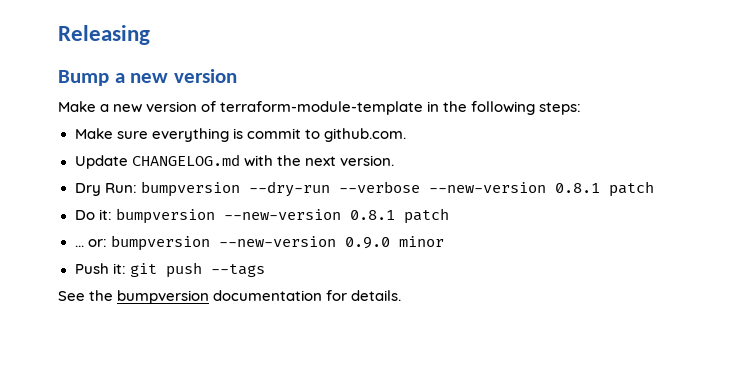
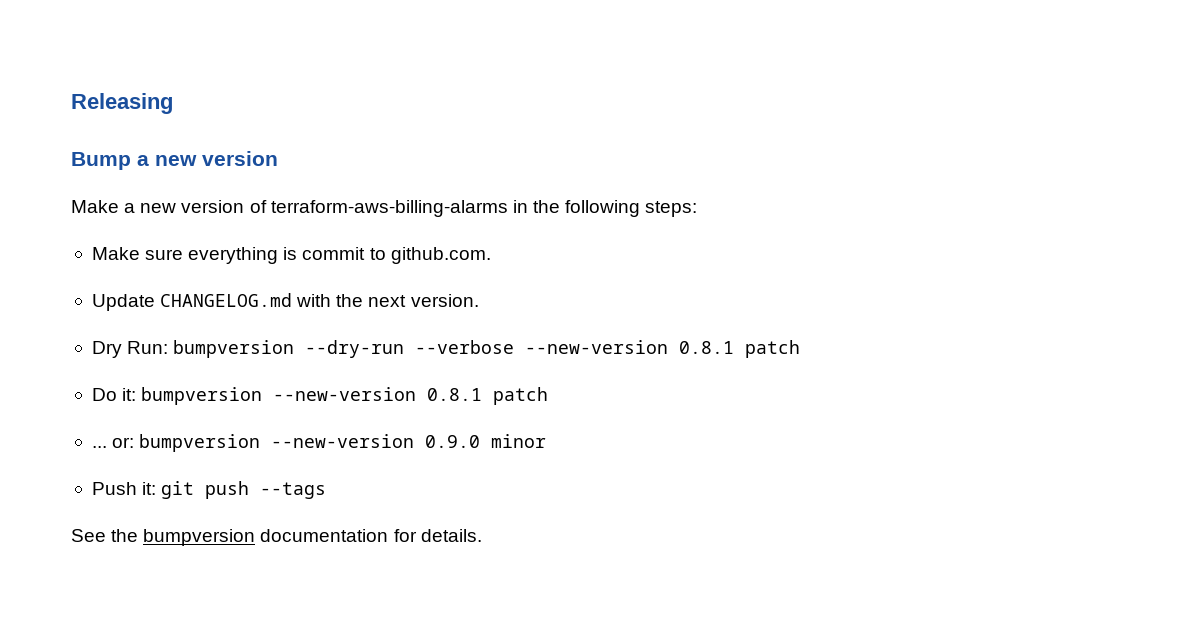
- Make a new version of terraform-module-template in the following steps:
+ Make a new version of terraform-aws-billing-alarms in the following steps:

